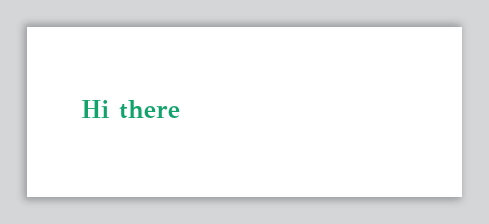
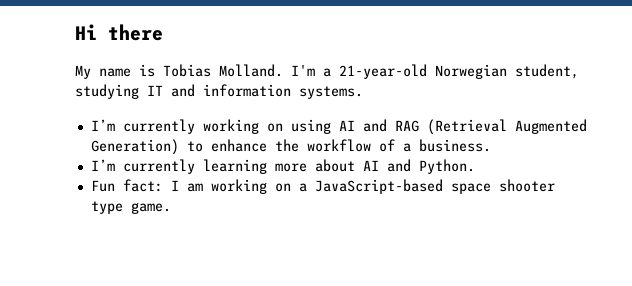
+ My name is Tobias Molland. I'm a 21-year-old Norwegian student, studying IT and information systems.
+ I’m currently working on using AI and RAG (Retrieval Augmented Generation) to enhance the workflow of a business.
+ I’m currently learning more about AI and Python.
+ Fun fact: I am working on a JavaScript-based space shooter type game.

